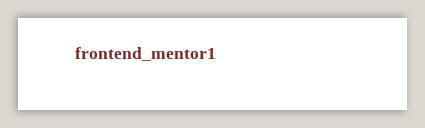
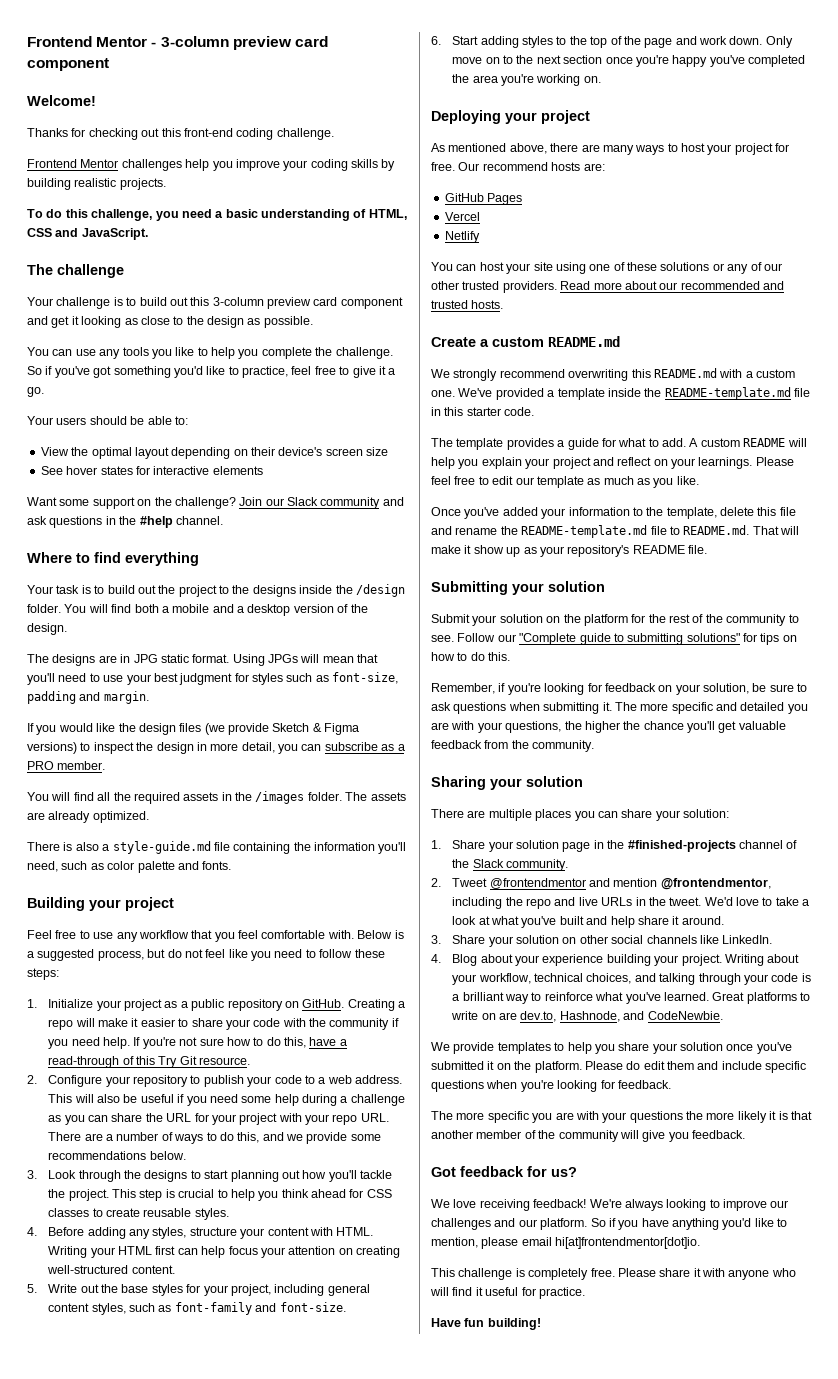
- frontend_mentor1
+ Frontend Mentor - 3-column preview card component
+ Welcome!
+ Thanks for checking out this front-end coding challenge.
+ Frontend Mentor challenges help you improve your coding skills by building realistic projects.
+ To do this challenge, you need a basic understanding of HTML, CSS and JavaScript.
+ The challenge
+ Your challenge is to build out this 3-column preview card component and get it looking as close to the design as possible.
+ You can use any tools you like to help you complete the challenge. So if you've got something you'd like to practice, feel free to give it a go.
+ Your users should be able to:
+ View the optimal layout depending on their device's screen size
+ See hover states for interactive elements
+ Want some support on the challenge? Join our Slack community and ask questions in the #help channel.
+ Where to find everything
+ Your task is to build out the project to the designs inside the /design folder. You will find both a mobile and a desktop version of the design.
+ The designs are in JPG static format. Using JPGs will mean that you'll need to use your best judgment for styles such as font-size, padding and margin.
+ If you would like the design files (we provide Sketch & Figma versions) to inspect the design in more detail, you can subscribe as a PRO member.
+ You will find all the required assets in the /images folder. The assets are already optimized.
+ There is also a style-guide.md file containing the information you'll need, such as color palette and fonts.
+ Building your project
+ Feel free to use any workflow that you feel comfortable with. Below is a suggested process, but do not feel like you need to follow these steps:
+ 1. Initialize your project as a public repository on GitHub. Creating a repo will make it easier to share your code with the community if you need help. If you're not sure how to do this, have a read-through of this Try Git resource.
+ 2. Configure your repository to publish your code to a web address. This will also be useful if you need some help during a challenge as you can share the URL for your project with your repo URL. There are a number of ways to do this, and we provide some recommendations below.
+ 3. Look through the designs to start planning out how you'll tackle the project. This step is crucial to help you think ahead for CSS classes to create reusable styles.
+ 4. Before adding any styles, structure your content with HTML. Writing your HTML first can help focus your attention on creating well-structured content.
+ 5. Write out the base styles for your project, including general content styles, such as font-family and font-size.
+ 6. Start adding styles to the top of the page and work down. Only move on to the next section once you're happy you've completed the area you're working on.
+ Deploying your project
+ As mentioned above, there are many ways to host your project for free. Our recommend hosts are:
+ GitHub Pages
+ Vercel
+ Netlify
+ You can host your site using one of these solutions or any of our other trusted providers. Read more about our recommended and trusted hosts.
+ Create a custom README.md
+ We strongly recommend overwriting this README.md with a custom one. We've provided a template inside the README-template.md file in this starter code.
+ The template provides a guide for what to add. A custom README will help you explain your project and reflect on your learnings. Please feel free to edit our template as much as you like.
+ Once you've added your information to the template, delete this file and rename the README-template.md file to README.md. That will make it show up as your repository's README file.
+ Submitting your solution
+ Submit your solution on the platform for the rest of the community to see. Follow our "Complete guide to submitting solutions" for tips on how to do this.
+ Remember, if you're looking for feedback on your solution, be sure to ask questions when submitting it. The more specific and detailed you are with your questions, the higher the chance you'll get valuable feedback from the community.
+ Sharing your solution
+ There are multiple places you can share your solution:
+ 1. Share your solution page in the #finished-projects channel of the Slack community.
+ 2. Tweet @frontendmentor and mention @frontendmentor, including the repo and live URLs in the tweet. We'd love to take a look at what you've built and help share it around.
+ 3. Share your solution on other social channels like LinkedIn.
+ 4. Blog about your experience building your project. Writing about your workflow, technical choices, and talking through your code is a brilliant way to reinforce what you've learned. Great platforms to write on are dev.to, Hashnode, and CodeNewbie.
+ We provide templates to help you share your solution once you've submitted it on the platform. Please do edit them and include specific questions when you're looking for feedback.
+ The more specific you are with your questions the more likely it is that another member of the community will give you feedback.
+ Got feedback for us?
+ We love receiving feedback! We're always looking to improve our challenges and our platform. So if you have anything you'd like to mention, please email hi[at]frontendmentor[dot]io.
+ This challenge is completely free. Please share it with anyone who will find it useful for practice.
+ Have fun building!

